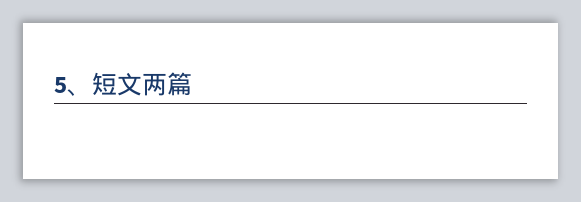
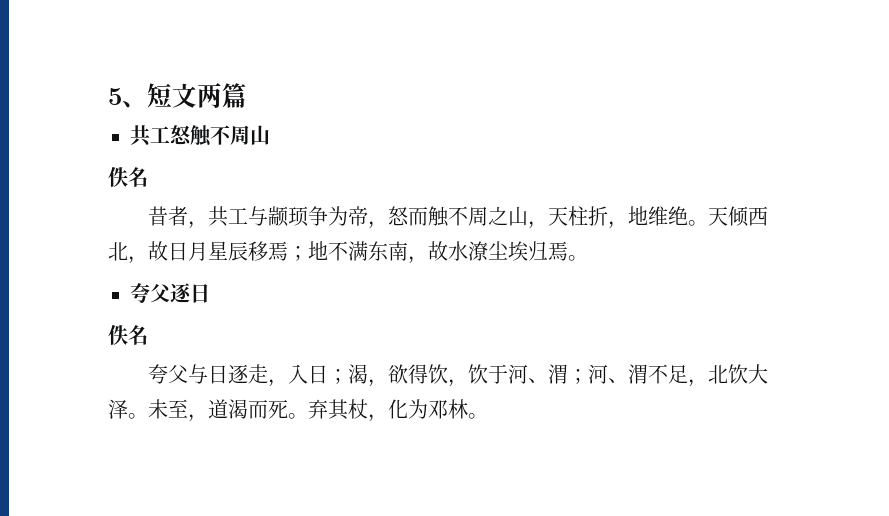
+ 共工怒触不周山
+ 佚名
+ 昔者，共工与颛顼争为帝，怒而触不周之山，天柱折，地维绝。天倾西北，故日月星辰移焉；地不满东南，故水潦尘埃归焉。
+ 夸父逐日
+ 佚名
+ 夸父与日逐走，入日；渴，欲得饮，饮于河、渭；河、渭不足，北饮大泽。未至，道渴而死。弃其杖，化为邓林。

